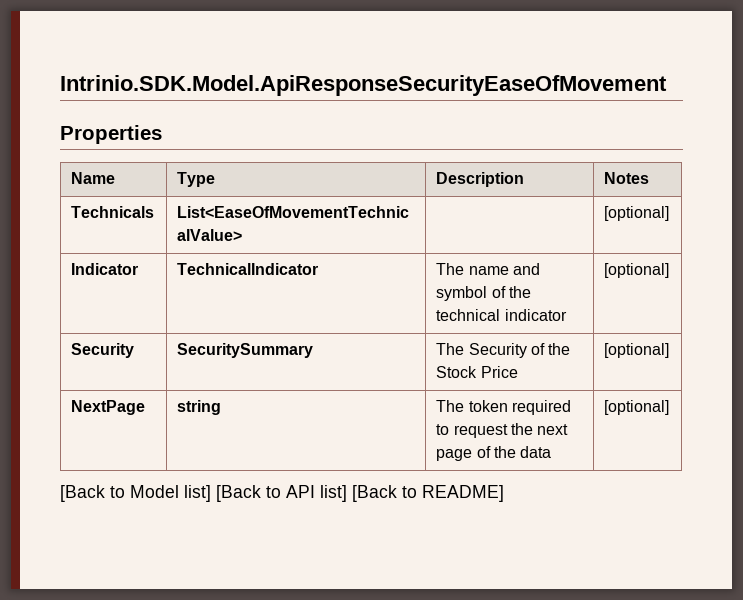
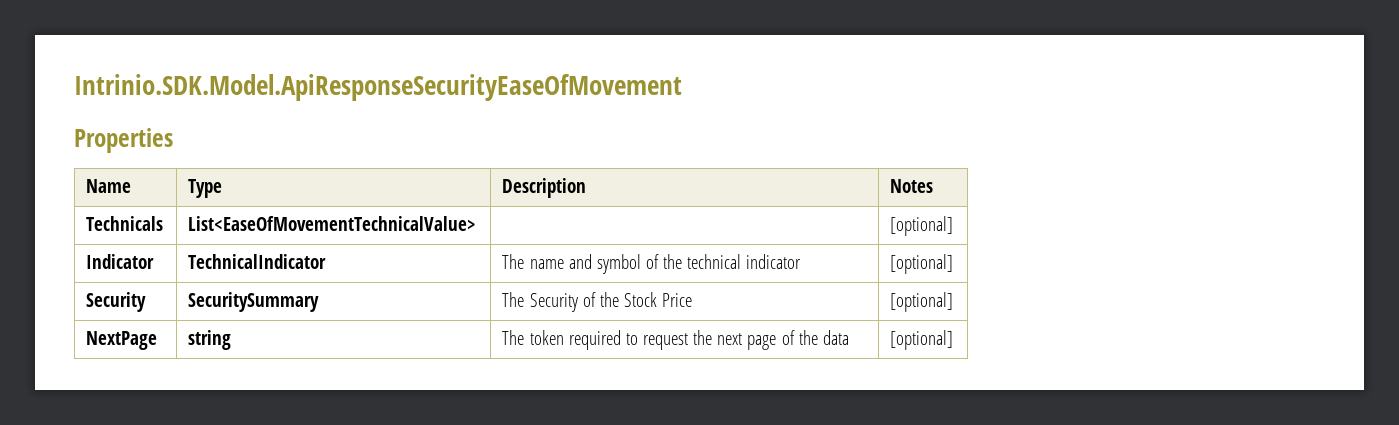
- [Back to Model list] [Back to API list] [Back to README]

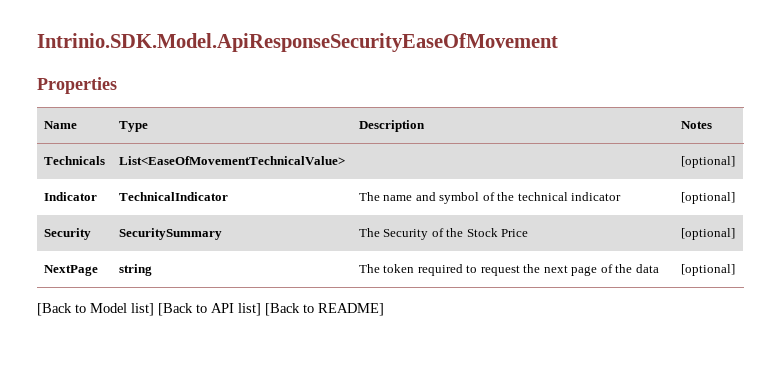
+ [Back to Model list] [Back to API list] [Back to README]

